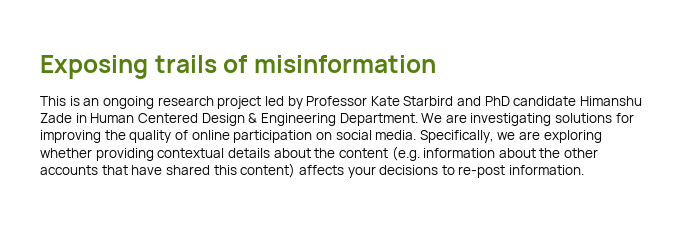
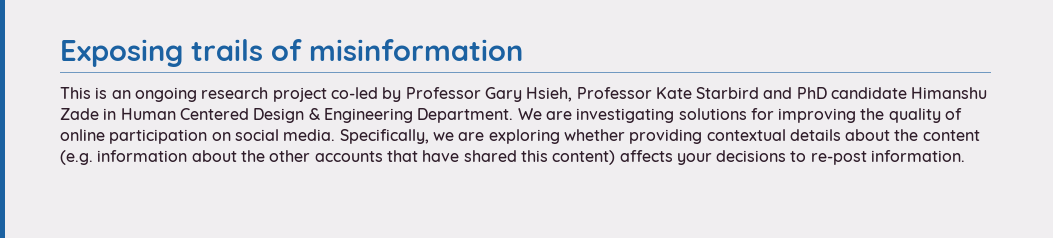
- This is an ongoing research project led by Professor Kate Starbird and PhD candidate Himanshu Zade in Human Centered Design & Engineering Department.
+ This is an ongoing research project co-led by Professor Gary Hsieh, Professor Kate Starbird and PhD candidate Himanshu Zade in Human Centered Design & Engineering Department.

